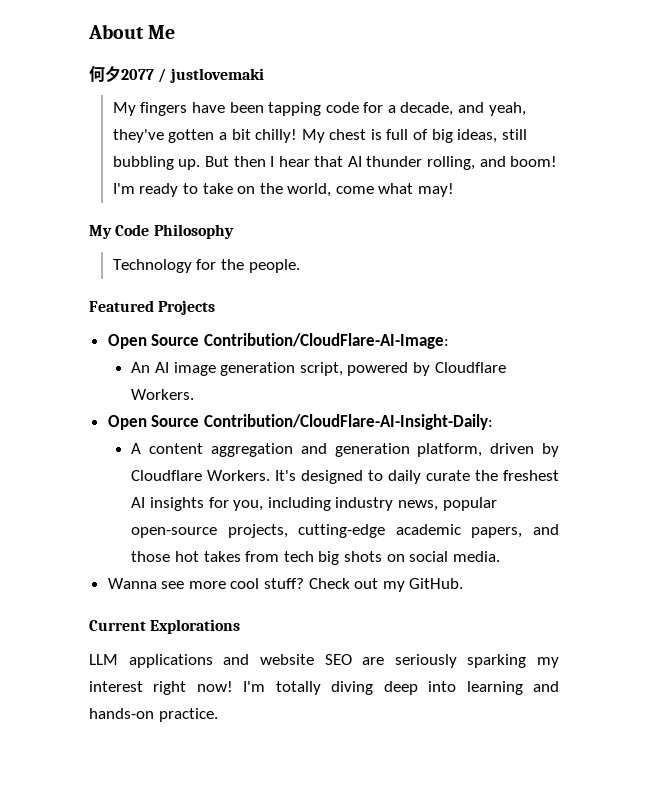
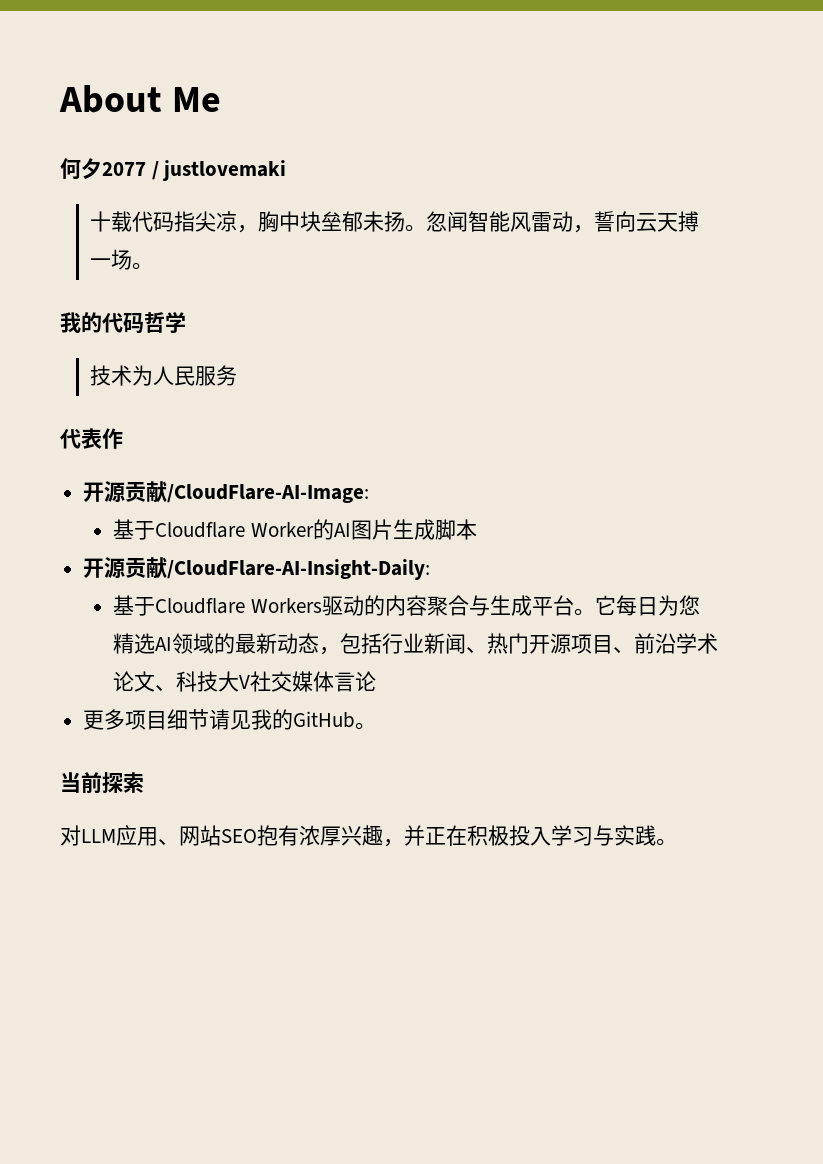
- My fingers have been tapping code for a decade, and yeah, they've gotten a bit chilly! My chest is full of big ideas, still bubbling up. But then I hear that AI thunder rolling, and boom! I'm ready to take on the world, come what may!
- My Code Philosophy
- Technology for the people.
- Featured Projects
- Open Source Contribution/CloudFlare-AI-Image:
- An AI image generation script, powered by Cloudflare Workers.
- Open Source Contribution/CloudFlare-AI-Insight-Daily:
- A content aggregation and generation platform, driven by Cloudflare Workers. It's designed to daily curate the freshest AI insights for you, including industry news, popular open-source projects, cutting-edge academic papers, and those hot takes from tech big shots on social media.
- Wanna see more cool stuff? Check out my GitHub.
- Current Explorations
- LLM applications and website SEO are seriously sparking my interest right now! I'm totally diving deep into learning and hands-on practice.
+ 十载代码指尖凉，胸中块垒郁未扬。忽闻智能风雷动，誓向云天搏一场。
+ 我的代码哲学
+ 技术为人民服务
+ 代表作
+ 开源贡献/CloudFlare-AI-Image:
+ 基于Cloudflare Worker的AI图片生成脚本
+ 开源贡献/CloudFlare-AI-Insight-Daily:
+ 基于Cloudflare Workers驱动的内容聚合与生成平台。它每日为您精选AI领域的最新动态，包括行业新闻、热门开源项目、前沿学术论文、科技大V社交媒体言论
+ 更多项目细节请见我的GitHub。
+ 当前探索
+ 对LLM应用、网站SEO抱有浓厚兴趣，并正在积极投入学习与实践。

